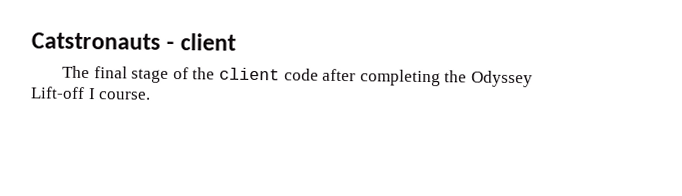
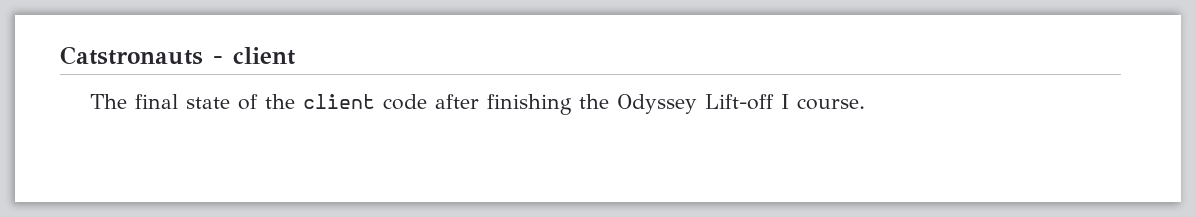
- The final stage of the client code after completing the Odyssey Lift-off I course.
+ The final state of the client code after finishing the Odyssey Lift-off I course.

